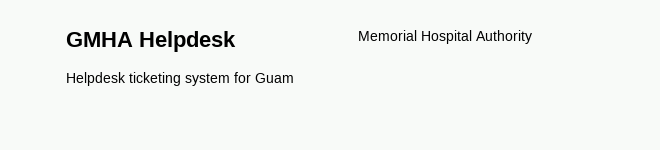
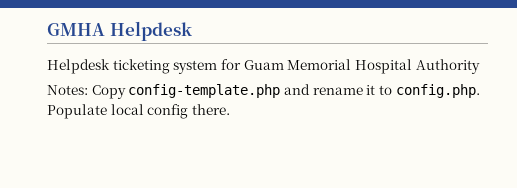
+ Notes: Copy config-template.php and rename it to config.php. Populate local config there.

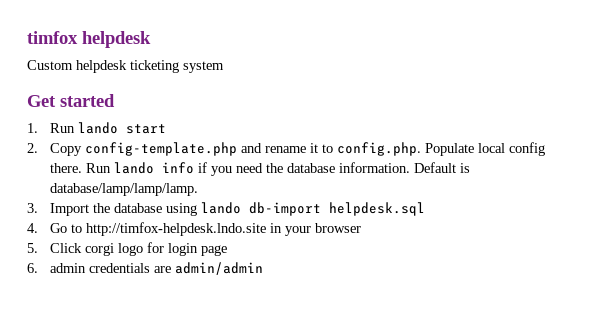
- GMHA Helpdesk
- Helpdesk ticketing system for Guam Memorial Hospital Authority
- Notes: Copy config-template.php and rename it to config.php. Populate local config there.
+ timfox helpdesk
+ Custom helpdesk ticketing system
+ Get started
+ 1. Run lando start
+ 2. Copy config-template.php and rename it to config.php. Populate local config there.
+ Run lando info if you need the database information. Default is database/lamp/lamp/lamp.
+ 3. Import the database using lando db-import helpdesk.sql
+ 4. Go to http://timfox-helpdesk.lndo.site in your browser
+ 5. Click corgi logo for login page
+ 6. admin credentials are admin/admin

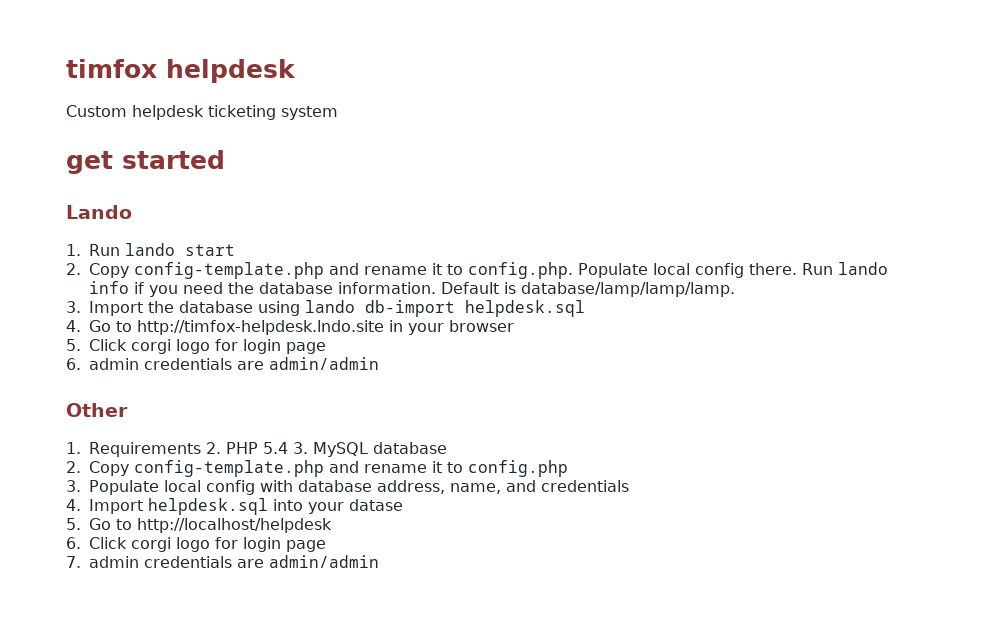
- Get started
+ get started
+ Lando
+ Other
+ 1. Requirements 2. PHP 5.4 3. MySQL database
+ 2. Copy config-template.php and rename it to config.php
+ 3. Populate local config with database address, name, and credentials
+ 4. Import helpdesk.sql into your datase
+ 5. Go to http://localhost/helpdesk
+ 6. Click corgi logo for login page
+ 7. admin credentials are admin/admin

